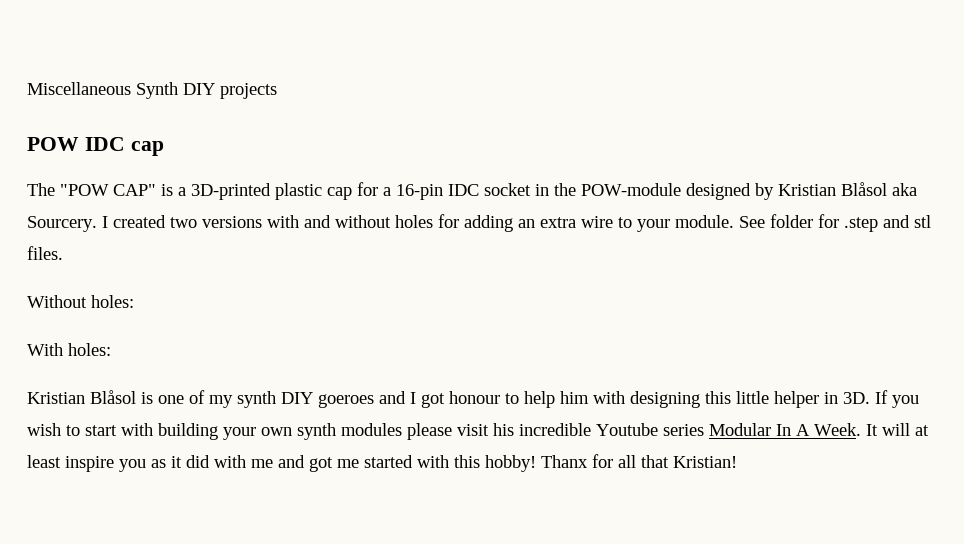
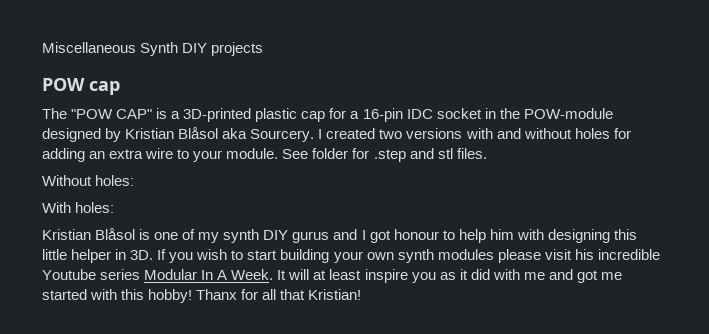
- POW IDC cap
+ POW cap
- Kristian Blåsol is one of my synth DIY goeroes and I got honour to help him with designing this little helper in 3D.
+ Kristian Blåsol is one of my synth DIY gurus and I got honour to help him with designing this little helper in 3D.
- If you wish to start with building your own synth modules please visit his incredible Youtube series Modular In A Week.
+ If you wish to start building your own synth modules please visit his incredible Youtube series Modular In A Week.

